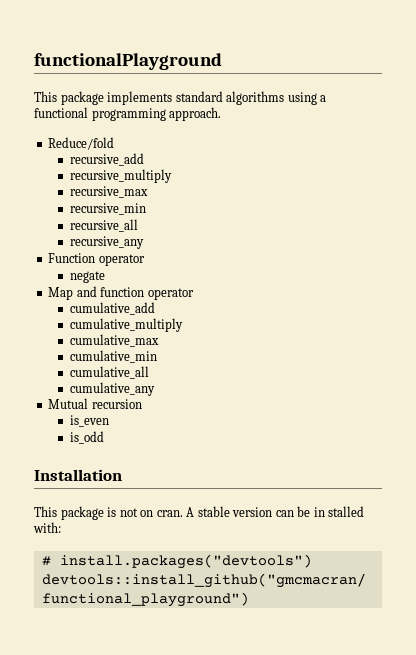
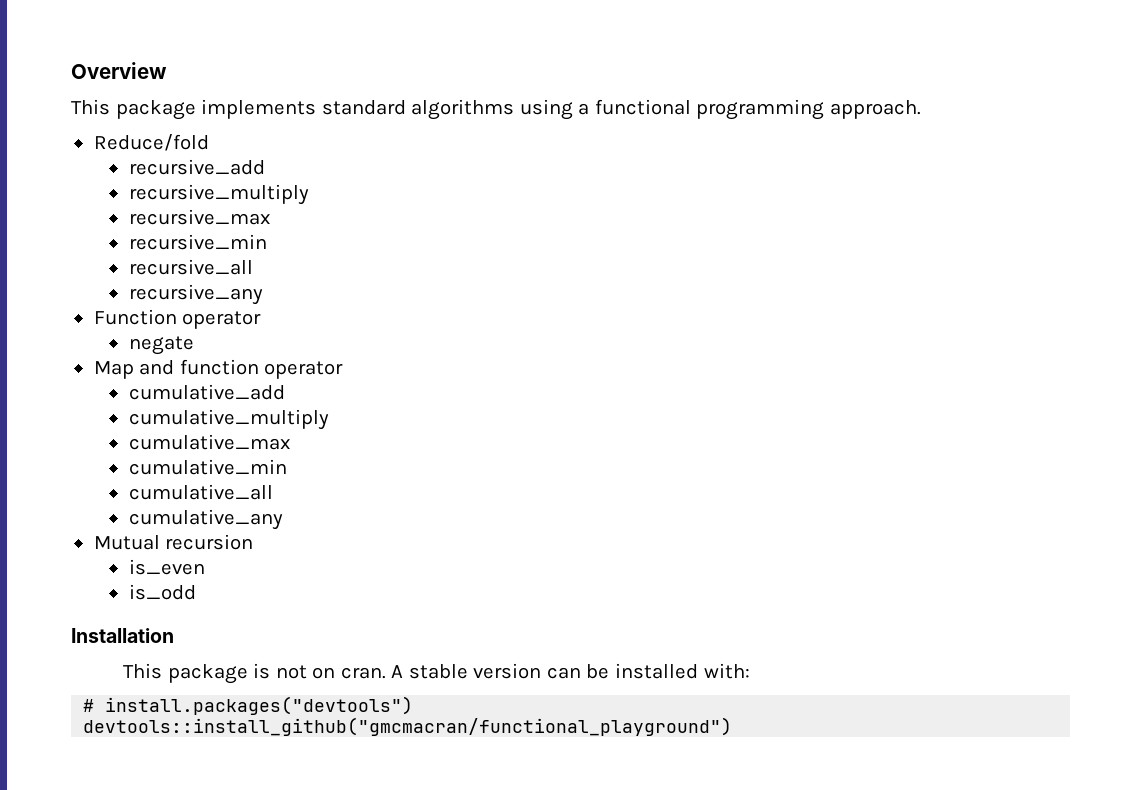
- functionalPlayground
+ Overview
- A stable version can be in stalled with:
+ A stable version can be installed with:

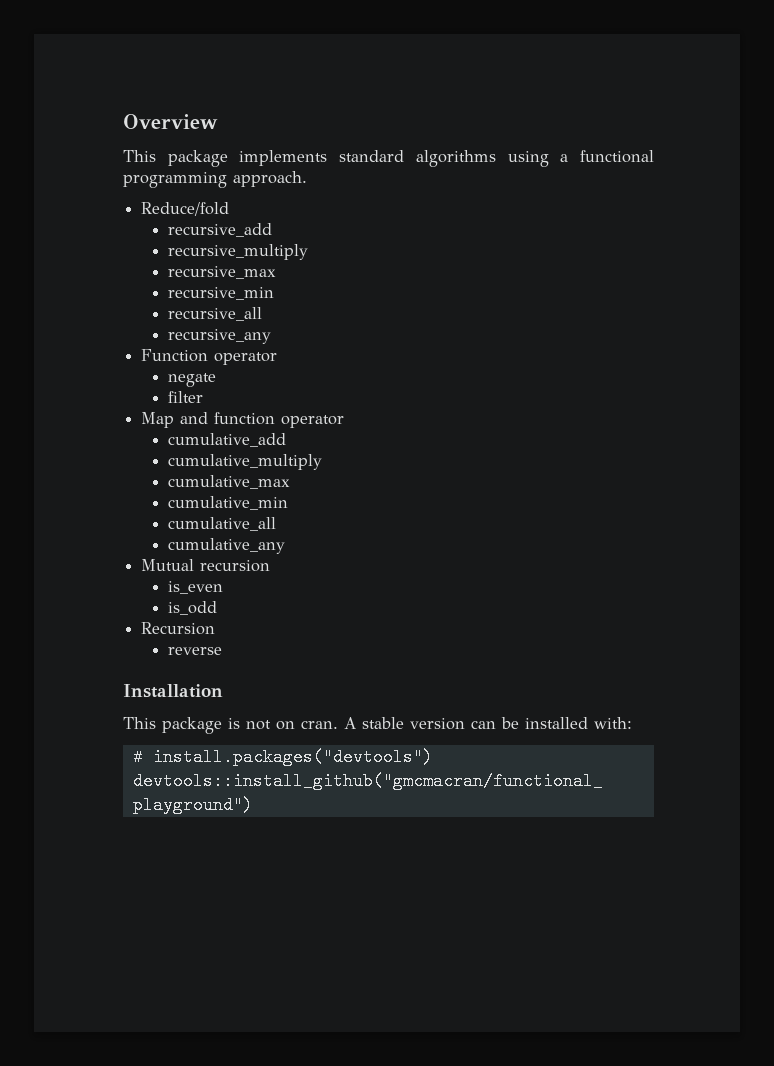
+ filter
+ Recursion
+ reverse

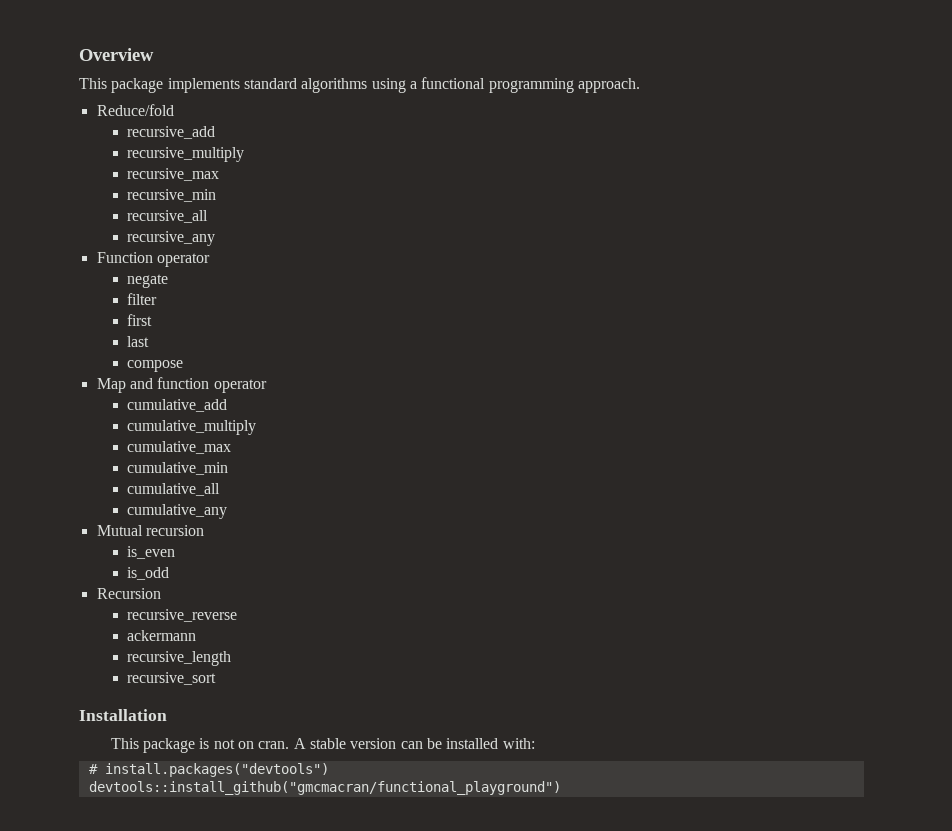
+ first
+ last
+ compose
- reverse
+ recursive_reverse
+ ackermann
+ recursive_length
+ recursive_sort

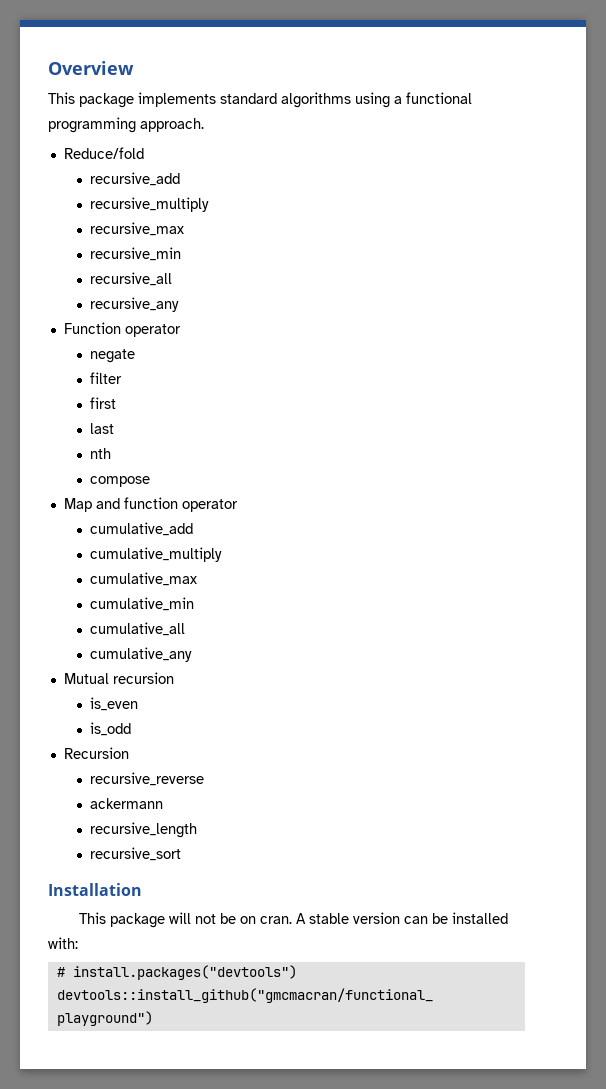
+ nth
- This package is not on cran.
+ This package will not be on cran.

